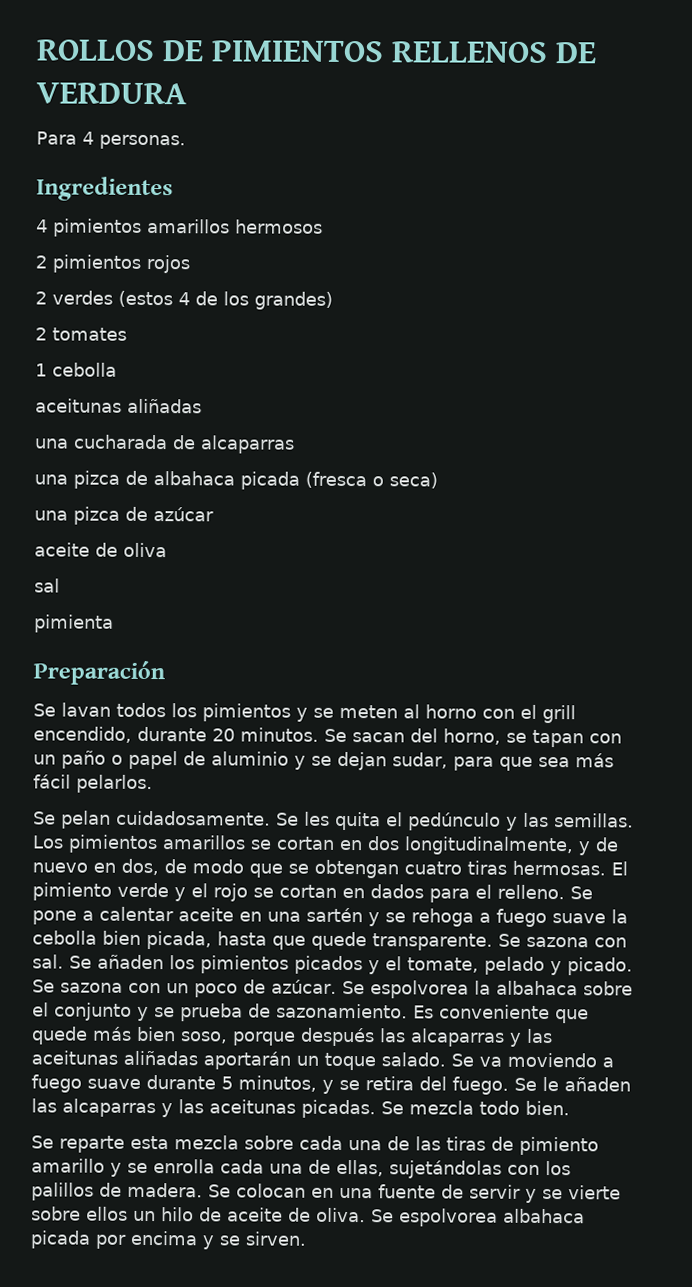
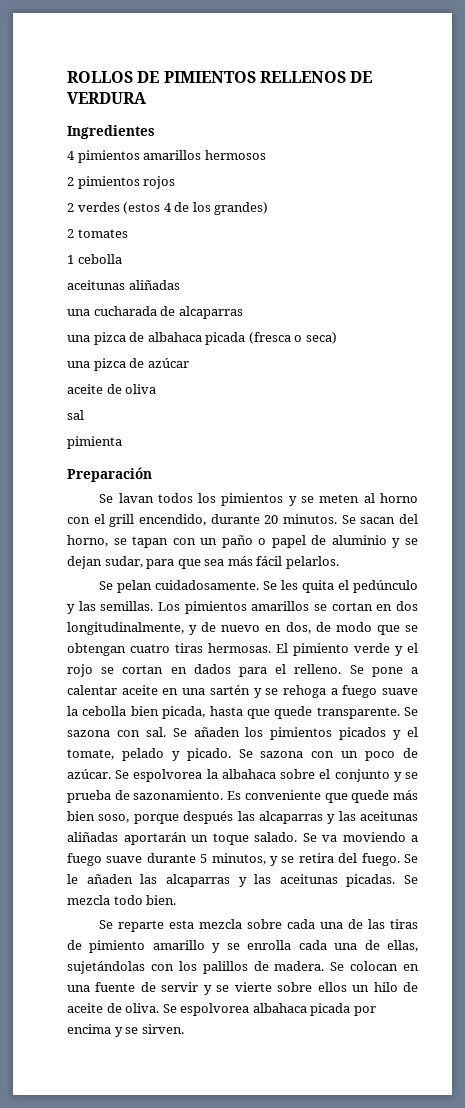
- Para 4 personas.

